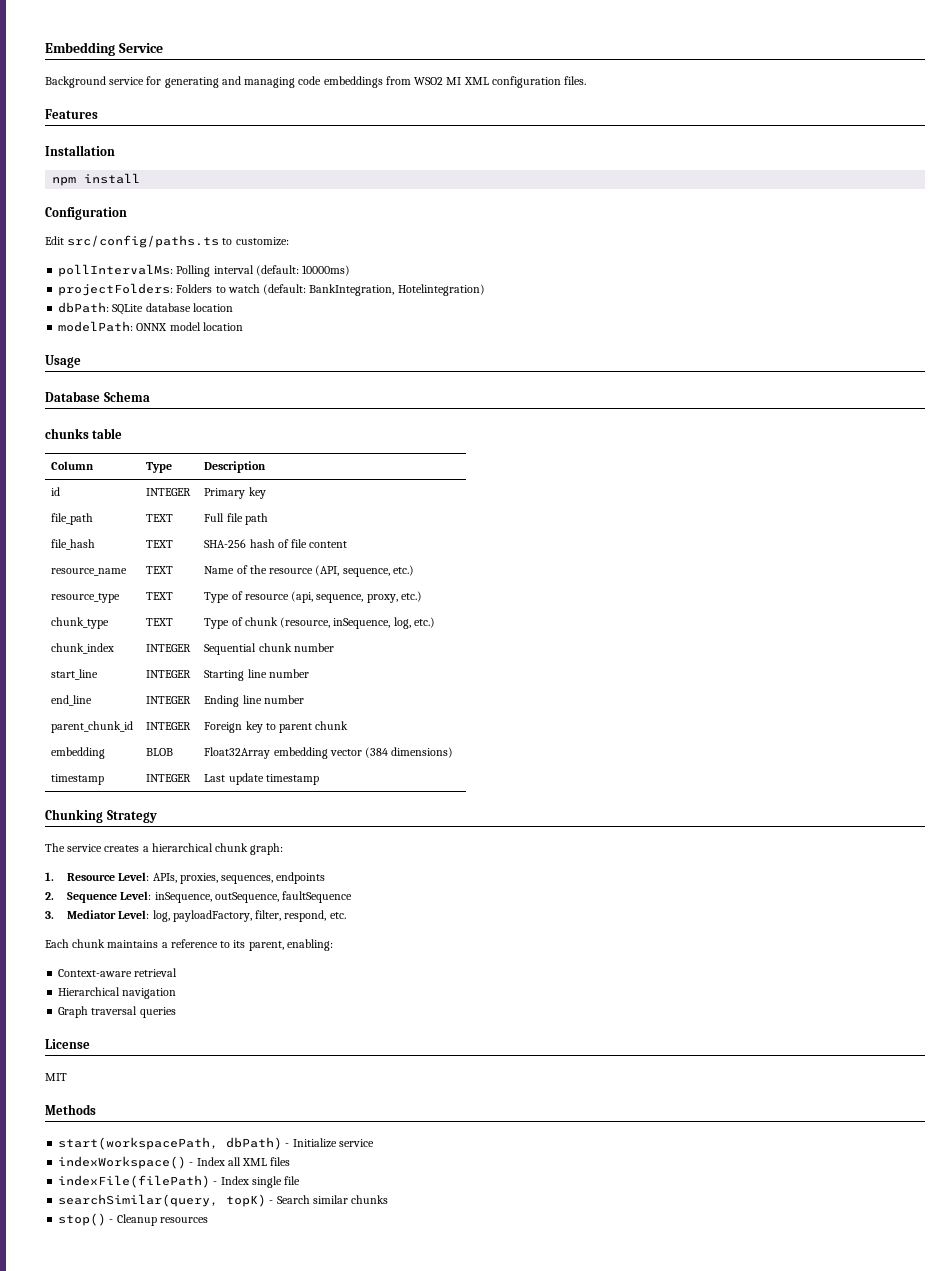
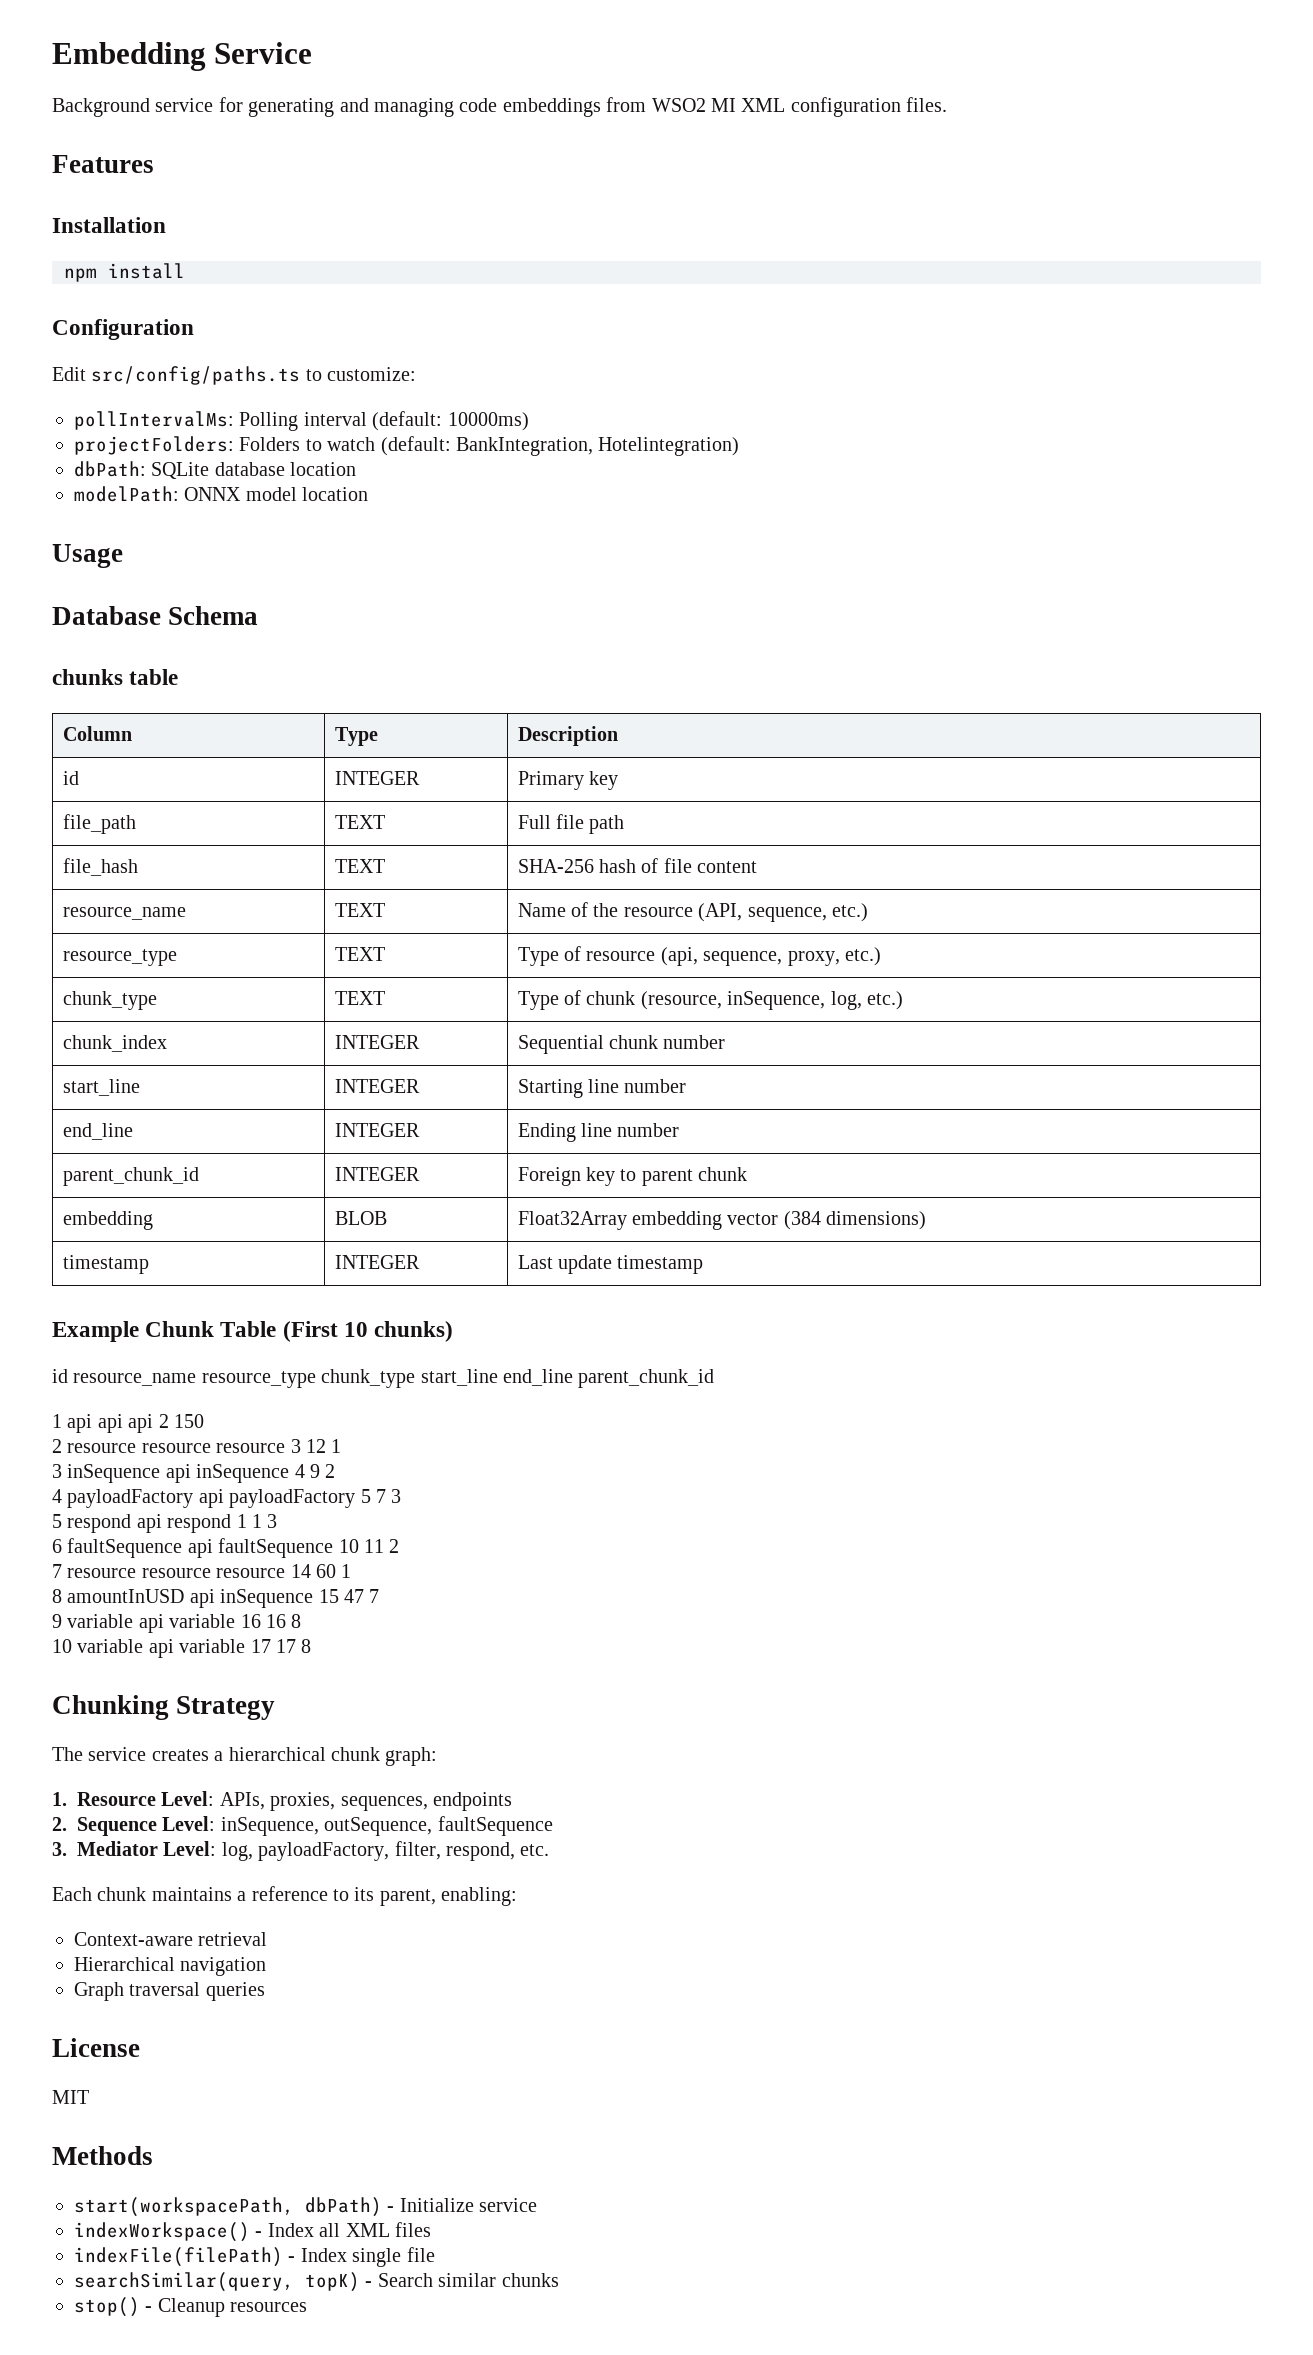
+ Example Chunk Table (First 10 chunks)
+ id resource_name resource_type chunk_type start_line end_line parent_chunk_id
+ 1 api api api 2 150
+ 2 resource resource resource 3 12 1
+ 3 inSequence api inSequence 4 9 2
+ 4 payloadFactory api payloadFactory 5 7 3
+ 5 respond api respond 1 1 3
+ 6 faultSequence api faultSequence 10 11 2
+ 7 resource resource resource 14 60 1
+ 8 amountInUSD api inSequence 15 47 7
+ 9 variable api variable 16 16 8
+ 10 variable api variable 17 17 8

